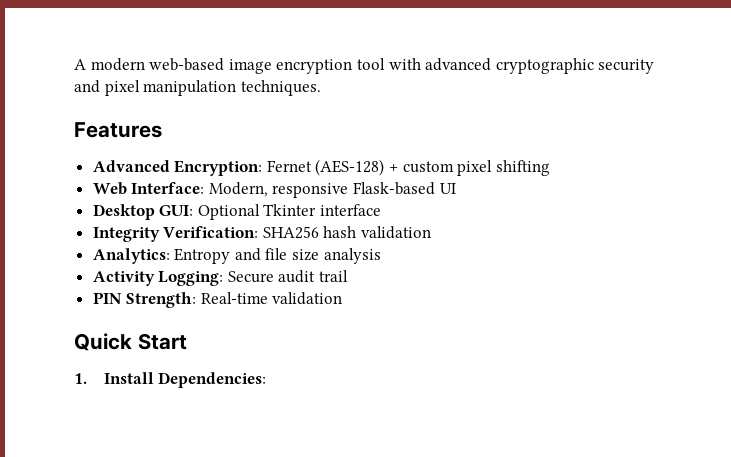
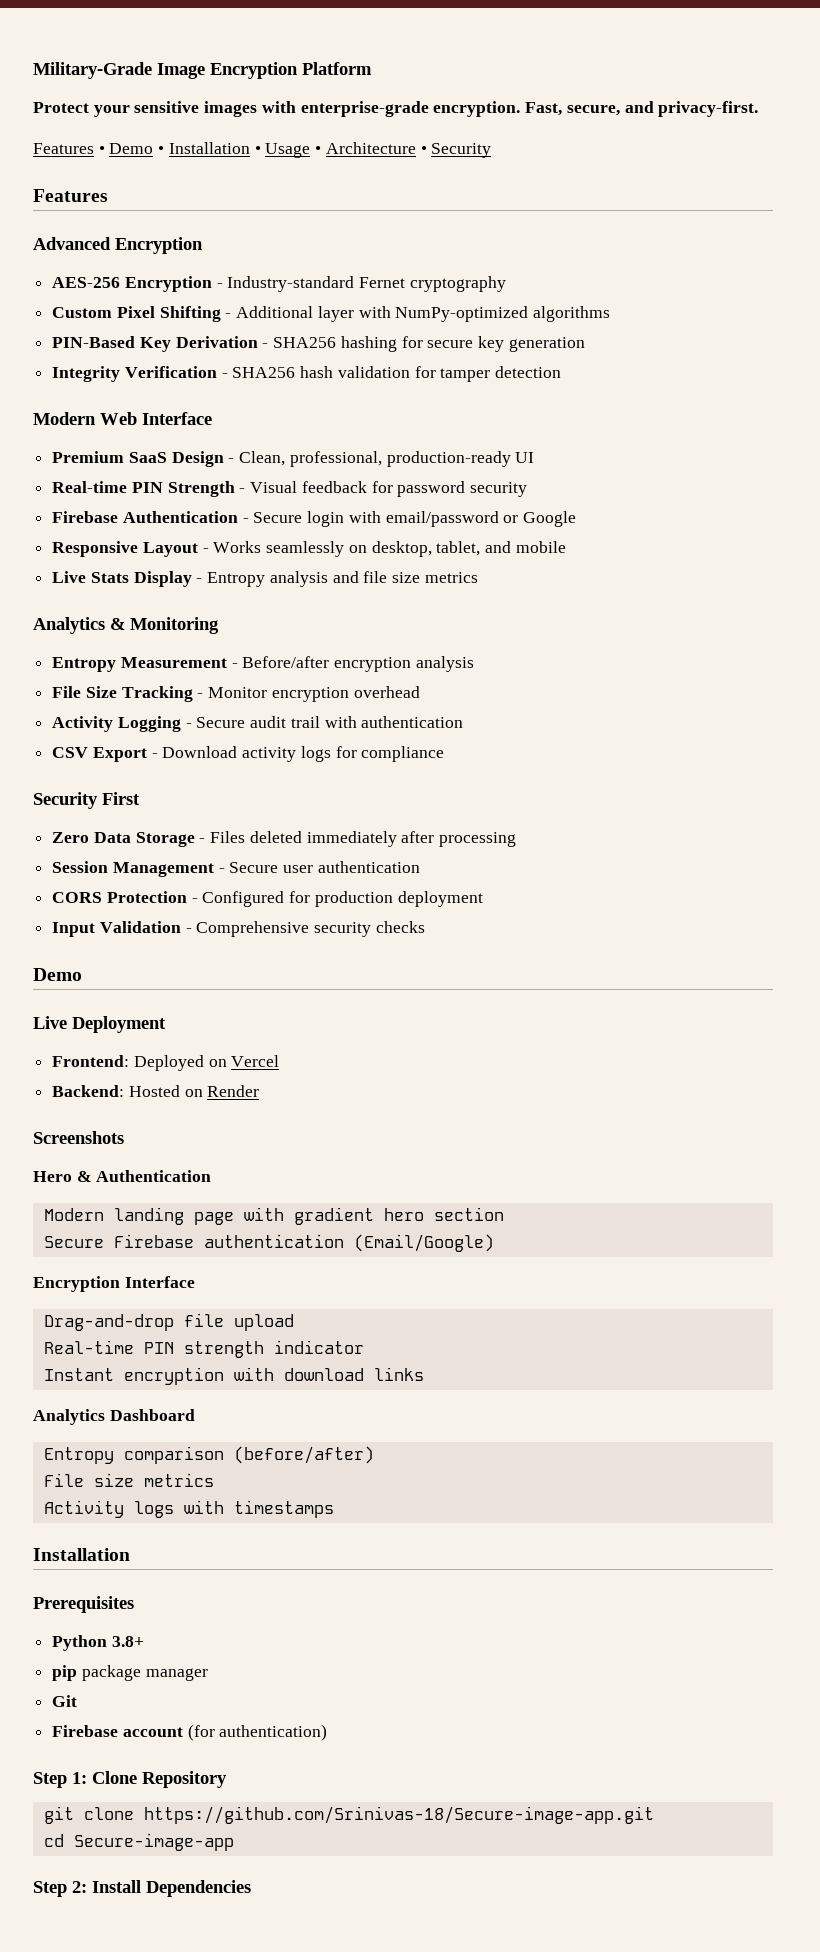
- A modern web-based image encryption tool with advanced cryptographic security and pixel manipulation techniques.
+ Military-Grade Image Encryption Platform
+ Protect your sensitive images with enterprise-grade encryption. Fast, secure, and privacy-first.
+ Features • Demo • Installation • Usage • Architecture • Security
  Features
- Advanced Encryption: Fernet (AES-128) + custom pixel shifting
- Web Interface: Modern, responsive Flask-based UI
- Desktop GUI: Optional Tkinter interface
+ Advanced Encryption
+ AES-256 Encryption - Industry-standard Fernet cryptography
+ Custom Pixel Shifting - Additional layer with NumPy-optimized algorithms
+ PIN-Based Key Derivation - SHA256 hashing for secure key generation
- Integrity Verification: SHA256 hash validation
- Analytics: Entropy and file size analysis
- Activity Logging: Secure audit trail
- PIN Strength: Real-time validation
- Quick Start
- 1. Install Dependencies:
+ Integrity Verification - SHA256 hash validation for tamper detection
+ Modern Web Interface
+ Premium SaaS Design - Clean, professional, production-ready UI
+ Real-time PIN Strength - Visual feedback for password security
+ Firebase Authentication - Secure login with email/password or Google
+ Responsive Layout - Works seamlessly on desktop, tablet, and mobile
+ Live Stats Display - Entropy analysis and file size metrics
+ Analytics & Monitoring
+ Entropy Measurement - Before/after encryption analysis
+ File Size Tracking - Monitor encryption overhead
+ Activity Logging - Secure audit trail with authentication
+ CSV Export - Download activity logs for compliance
+ Security First
+ Zero Data Storage - Files deleted immediately after processing
+ Session Management - Secure user authentication
+ CORS Protection - Configured for production deployment
+ Input Validation - Comprehensive security checks
+ Demo
+ Live Deployment
+ Frontend: Deployed on Vercel
+ Backend: Hosted on Render
+ Screenshots
+ Hero & Authentication
+ Modern landing page with gradient hero section
+ Secure Firebase authentication (Email/Google)
+ Encryption Interface
+ Drag-and-drop file upload
+ Real-time PIN strength indicator
+ Instant encryption with download links
+ Analytics Dashboard
+ Entropy comparison (before/after)
+ File size metrics
+ Activity logs with timestamps
+ Installation
+ Prerequisites
+ Python 3.8+
+ pip package manager
+ Git
+ Firebase account (for authentication)
+ Step 1: Clone Repository
+ git clone https://github.com/Srinivas-18/Secure-image-app.git
+ cd Secure-image-app
+ Step 2: Install Dependencies

